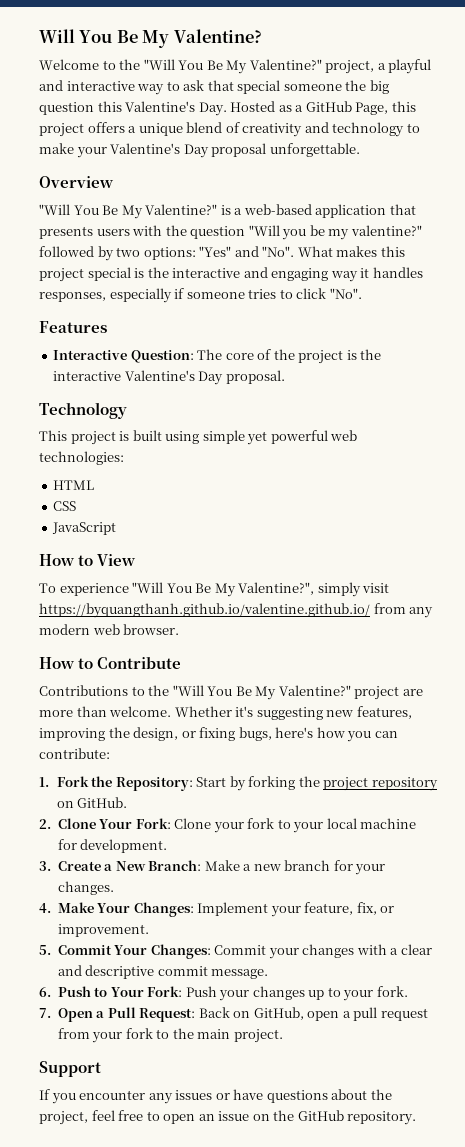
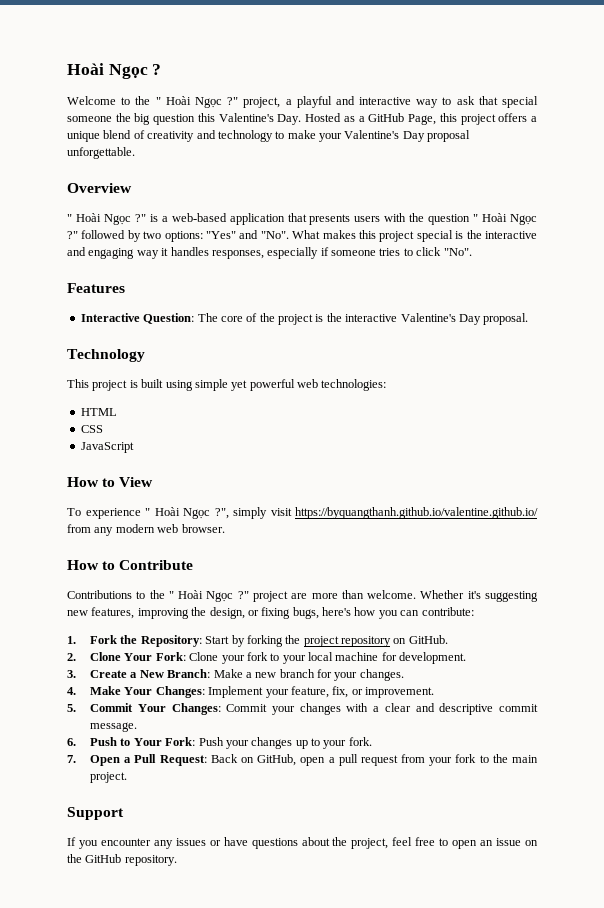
- Will You Be My Valentine?
- Welcome to the "Will You Be My Valentine?" project, a playful and interactive way to ask that special someone the big question this Valentine's Day. Hosted as a GitHub Page, this project offers a unique blend of creativity and technology to make your Valentine's Day proposal unforgettable.
+ Hoài Ngọc ?
+ Welcome to the " Hoài Ngọc ?" project, a playful and interactive way to ask that special someone the big question this Valentine's Day. Hosted as a GitHub Page, this project offers a unique blend of creativity and technology to make your Valentine's Day proposal unforgettable.
- "Will You Be My Valentine?" is a web-based application that presents users with the question "Will you be my valentine?" followed by two options: "Yes" and "No". What makes this project special is the interactive and engaging way it handles responses, especially if someone tries to click "No".
+ " Hoài Ngọc ?" is a web-based application that presents users with the question " Hoài Ngọc ?" followed by two options: "Yes" and "No". What makes this project special is the interactive and engaging way it handles responses, especially if someone tries to click "No".
- To experience "Will You Be My Valentine?", simply visit https://byquangthanh.github.io/valentine.github.io/ from any modern web browser.
+ To experience " Hoài Ngọc ?", simply visit https://byquangthanh.github.io/valentine.github.io/ from any modern web browser.
- Contributions to the "Will You Be My Valentine?" project are more than welcome.
+ Contributions to the " Hoài Ngọc ?" project are more than welcome.

